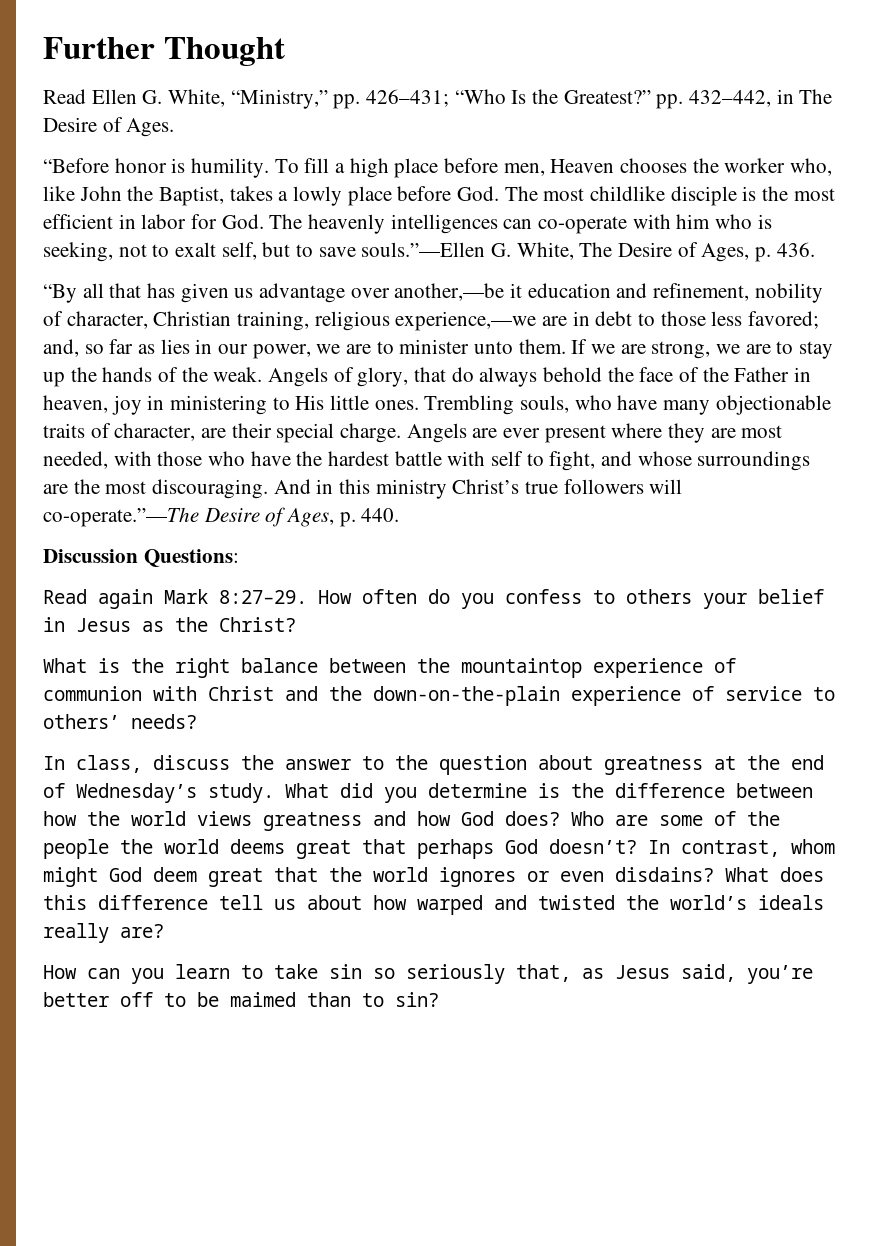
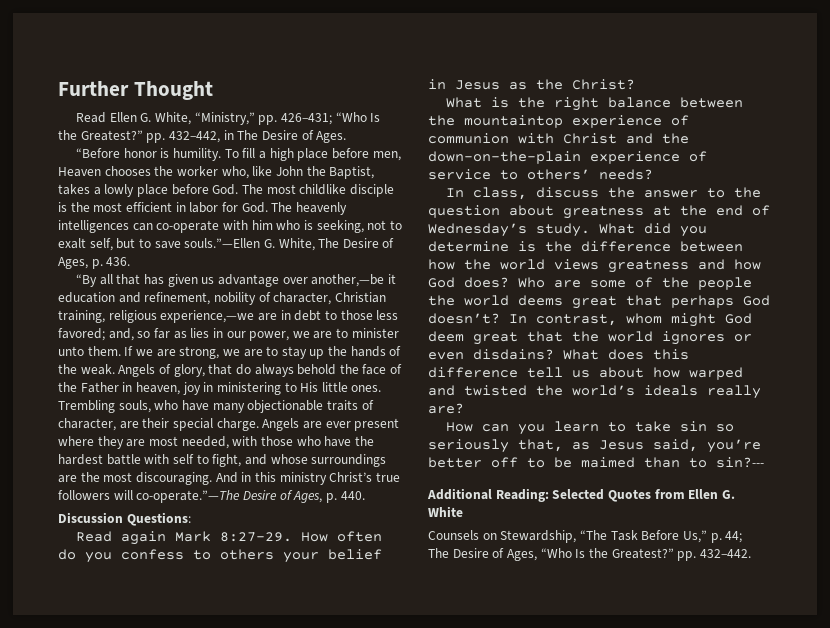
- How can you learn to take sin so seriously that, as Jesus said, you’re better off to be maimed than to sin?
+ How can you learn to take sin so seriously that, as Jesus said, you’re better off to be maimed than to sin?---
+ Additional Reading: Selected Quotes from Ellen G. White
+ Counsels on Stewardship, “The Task Before Us,” p. 44;
+ The Desire of Ages, “Who Is the Greatest?” pp. 432–442.

